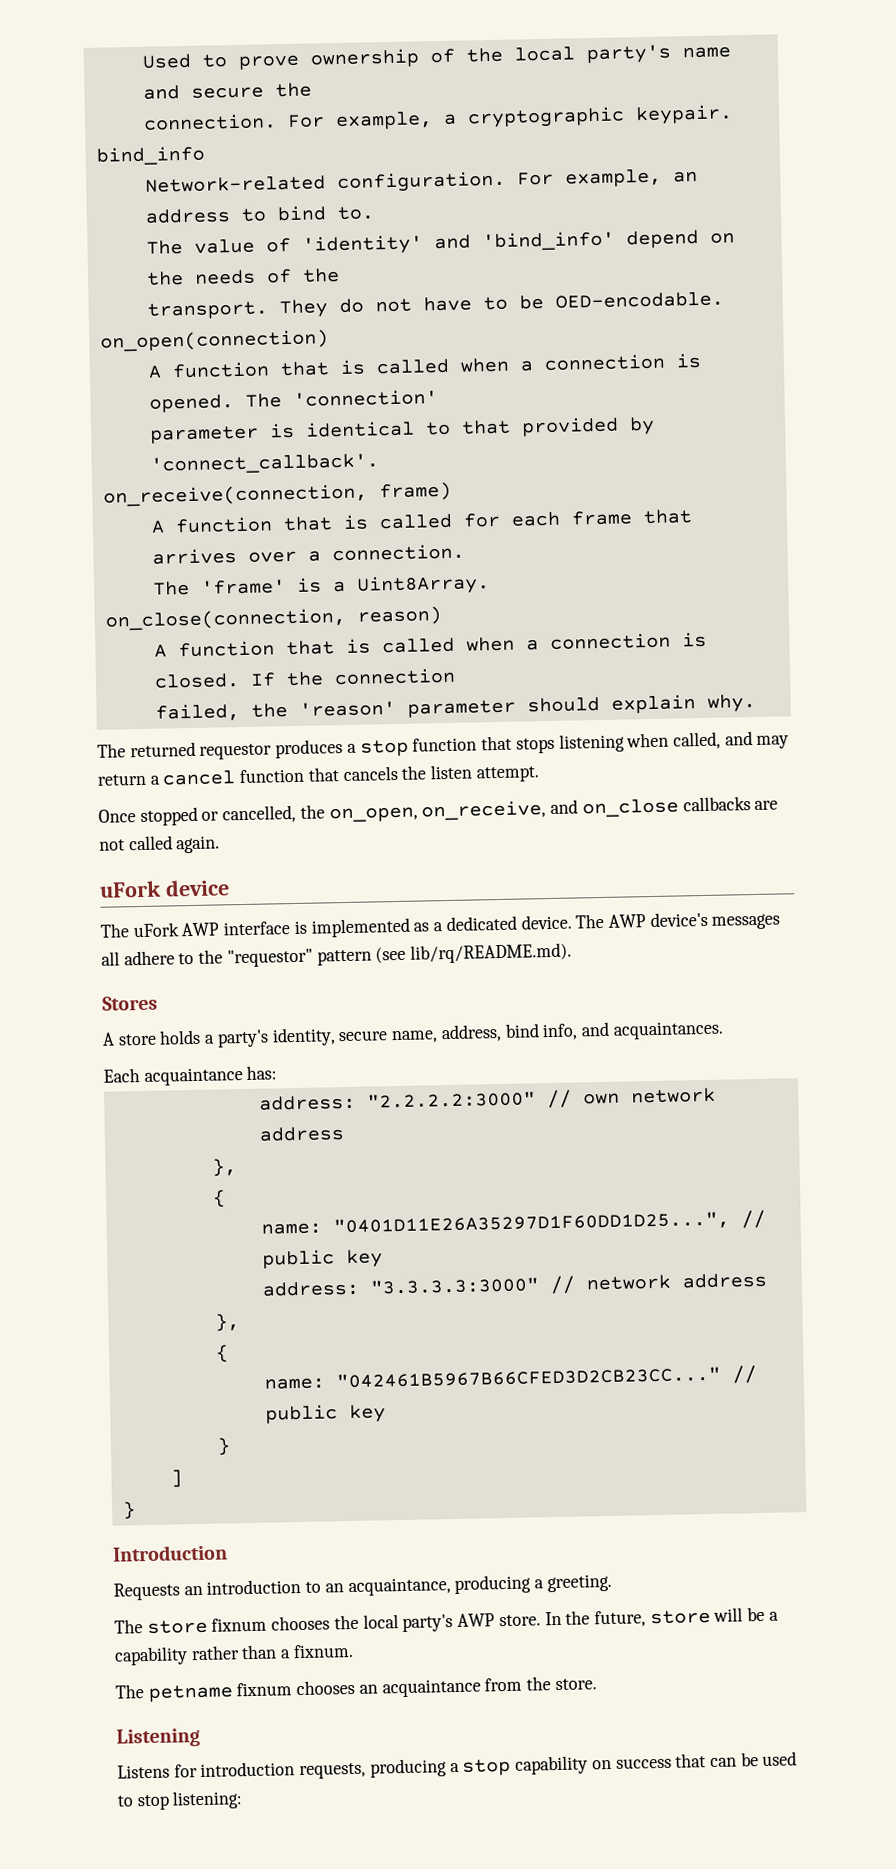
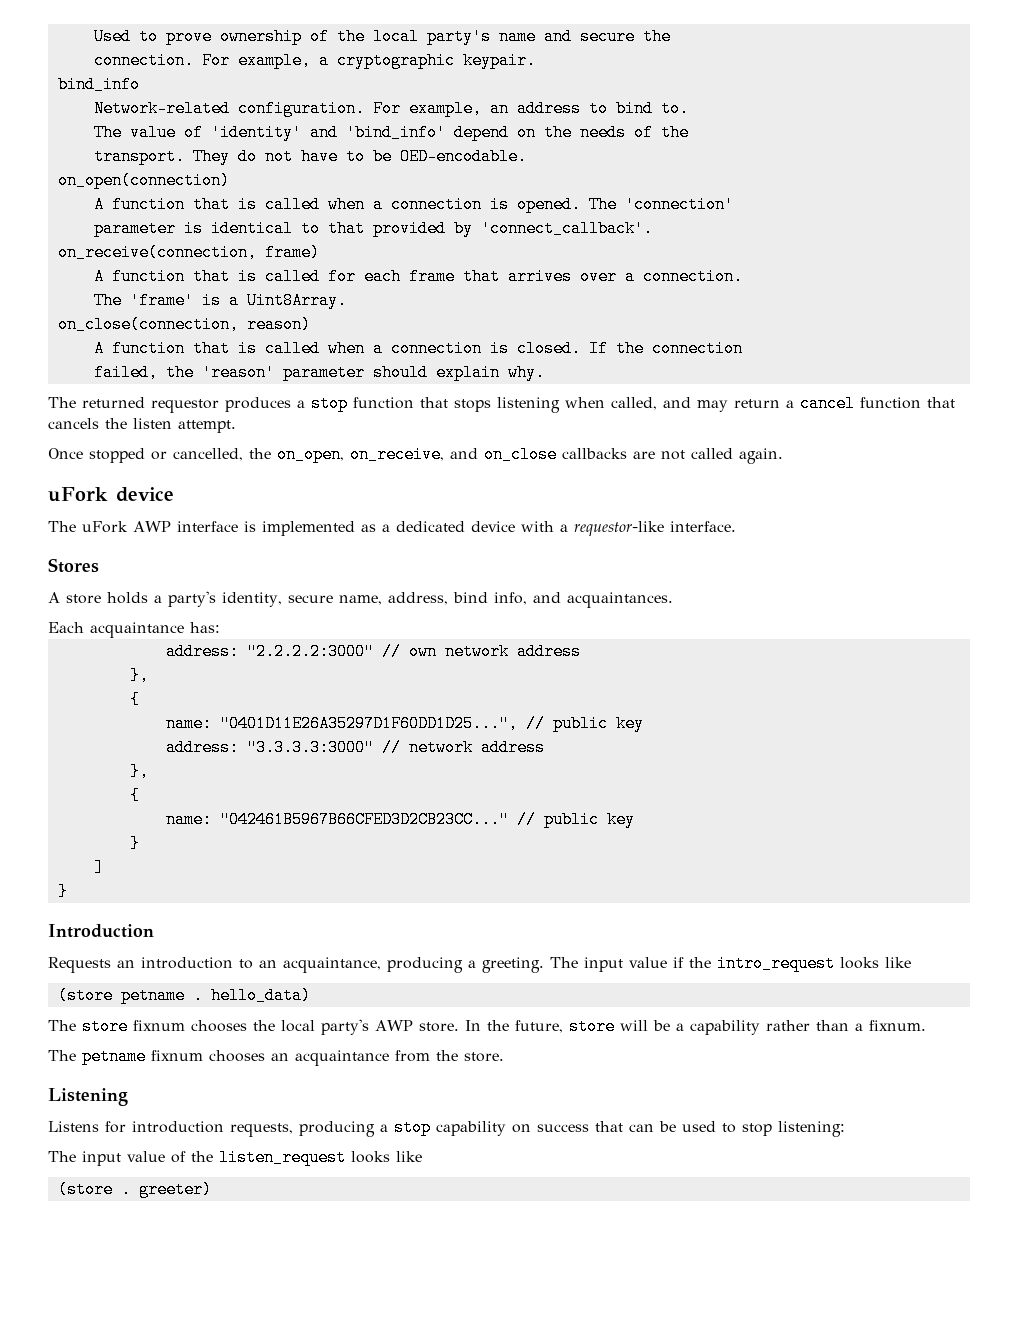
- The uFork AWP interface is implemented as a dedicated device. The AWP device's messages all adhere to the "requestor" pattern (see lib/rq/README.md).
+ The uFork AWP interface is implemented as a dedicated device with a requestor-like interface.
+ The input value if the intro_request looks like
+ (store petname . hello_data)
+ The input value of the listen_request looks like
+ (store . greeter)

